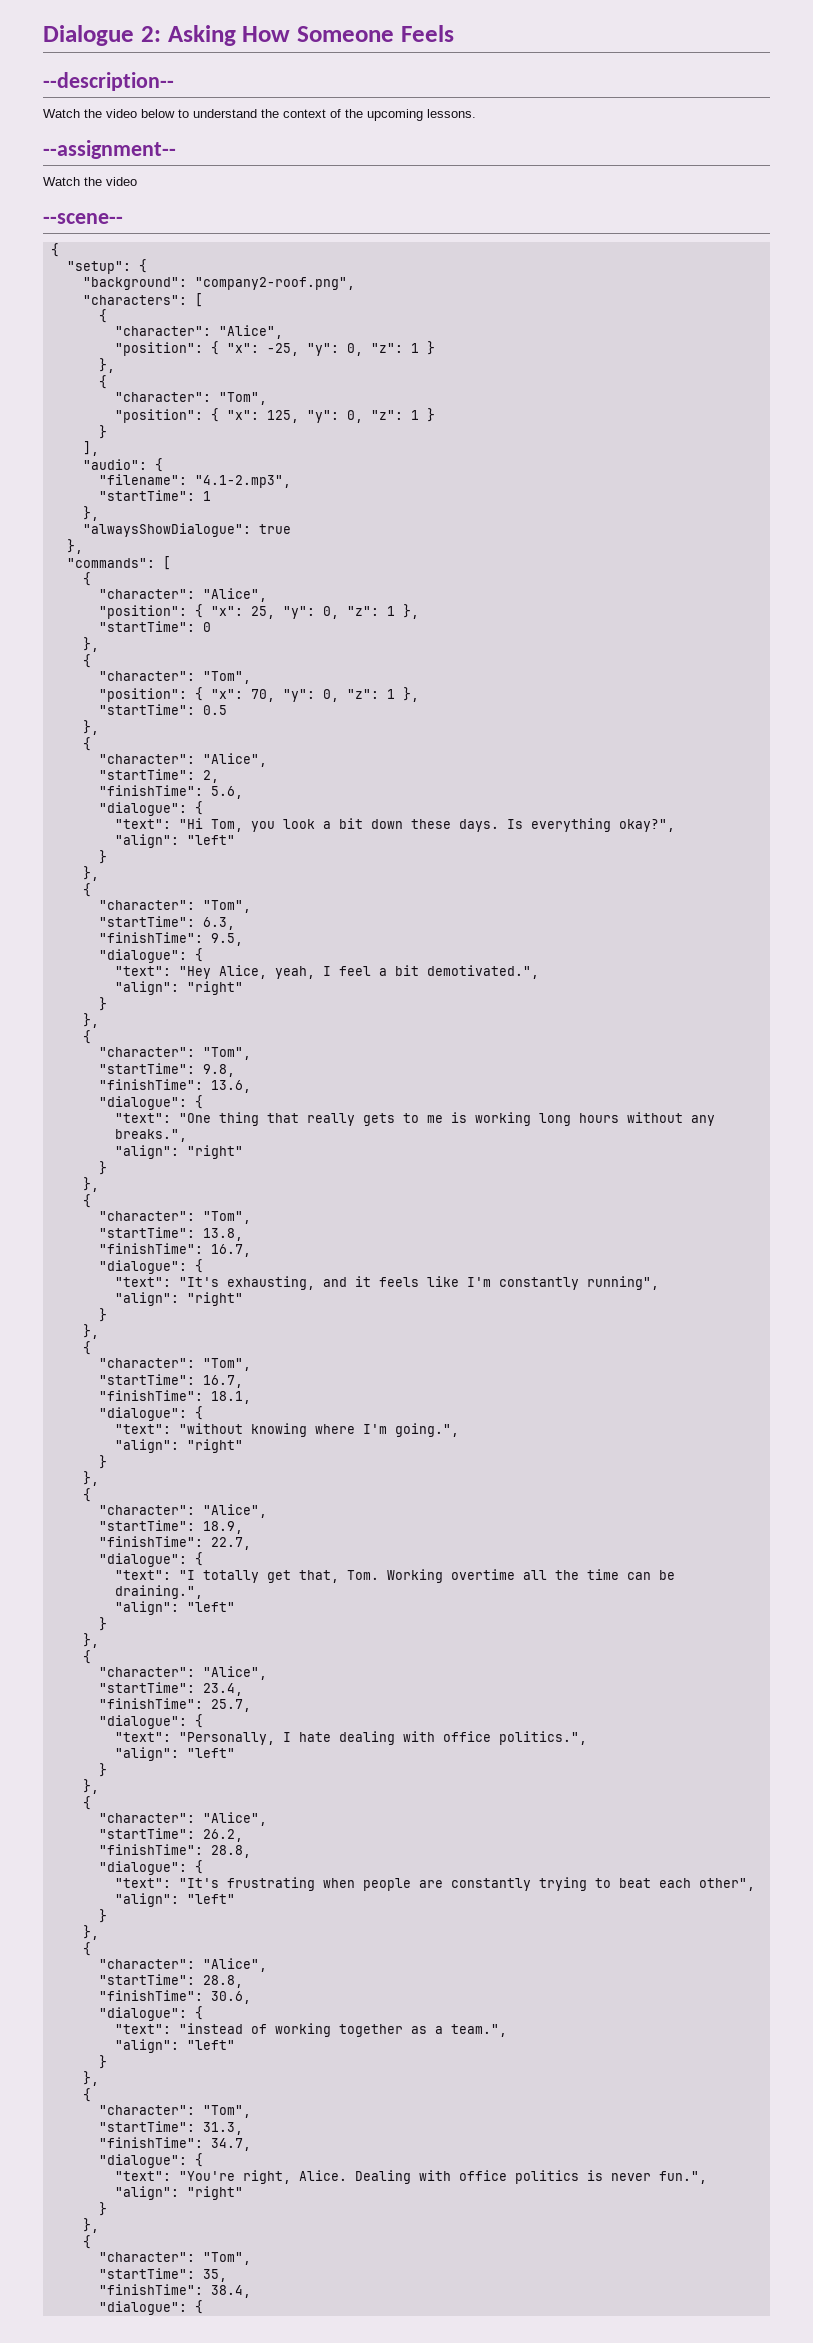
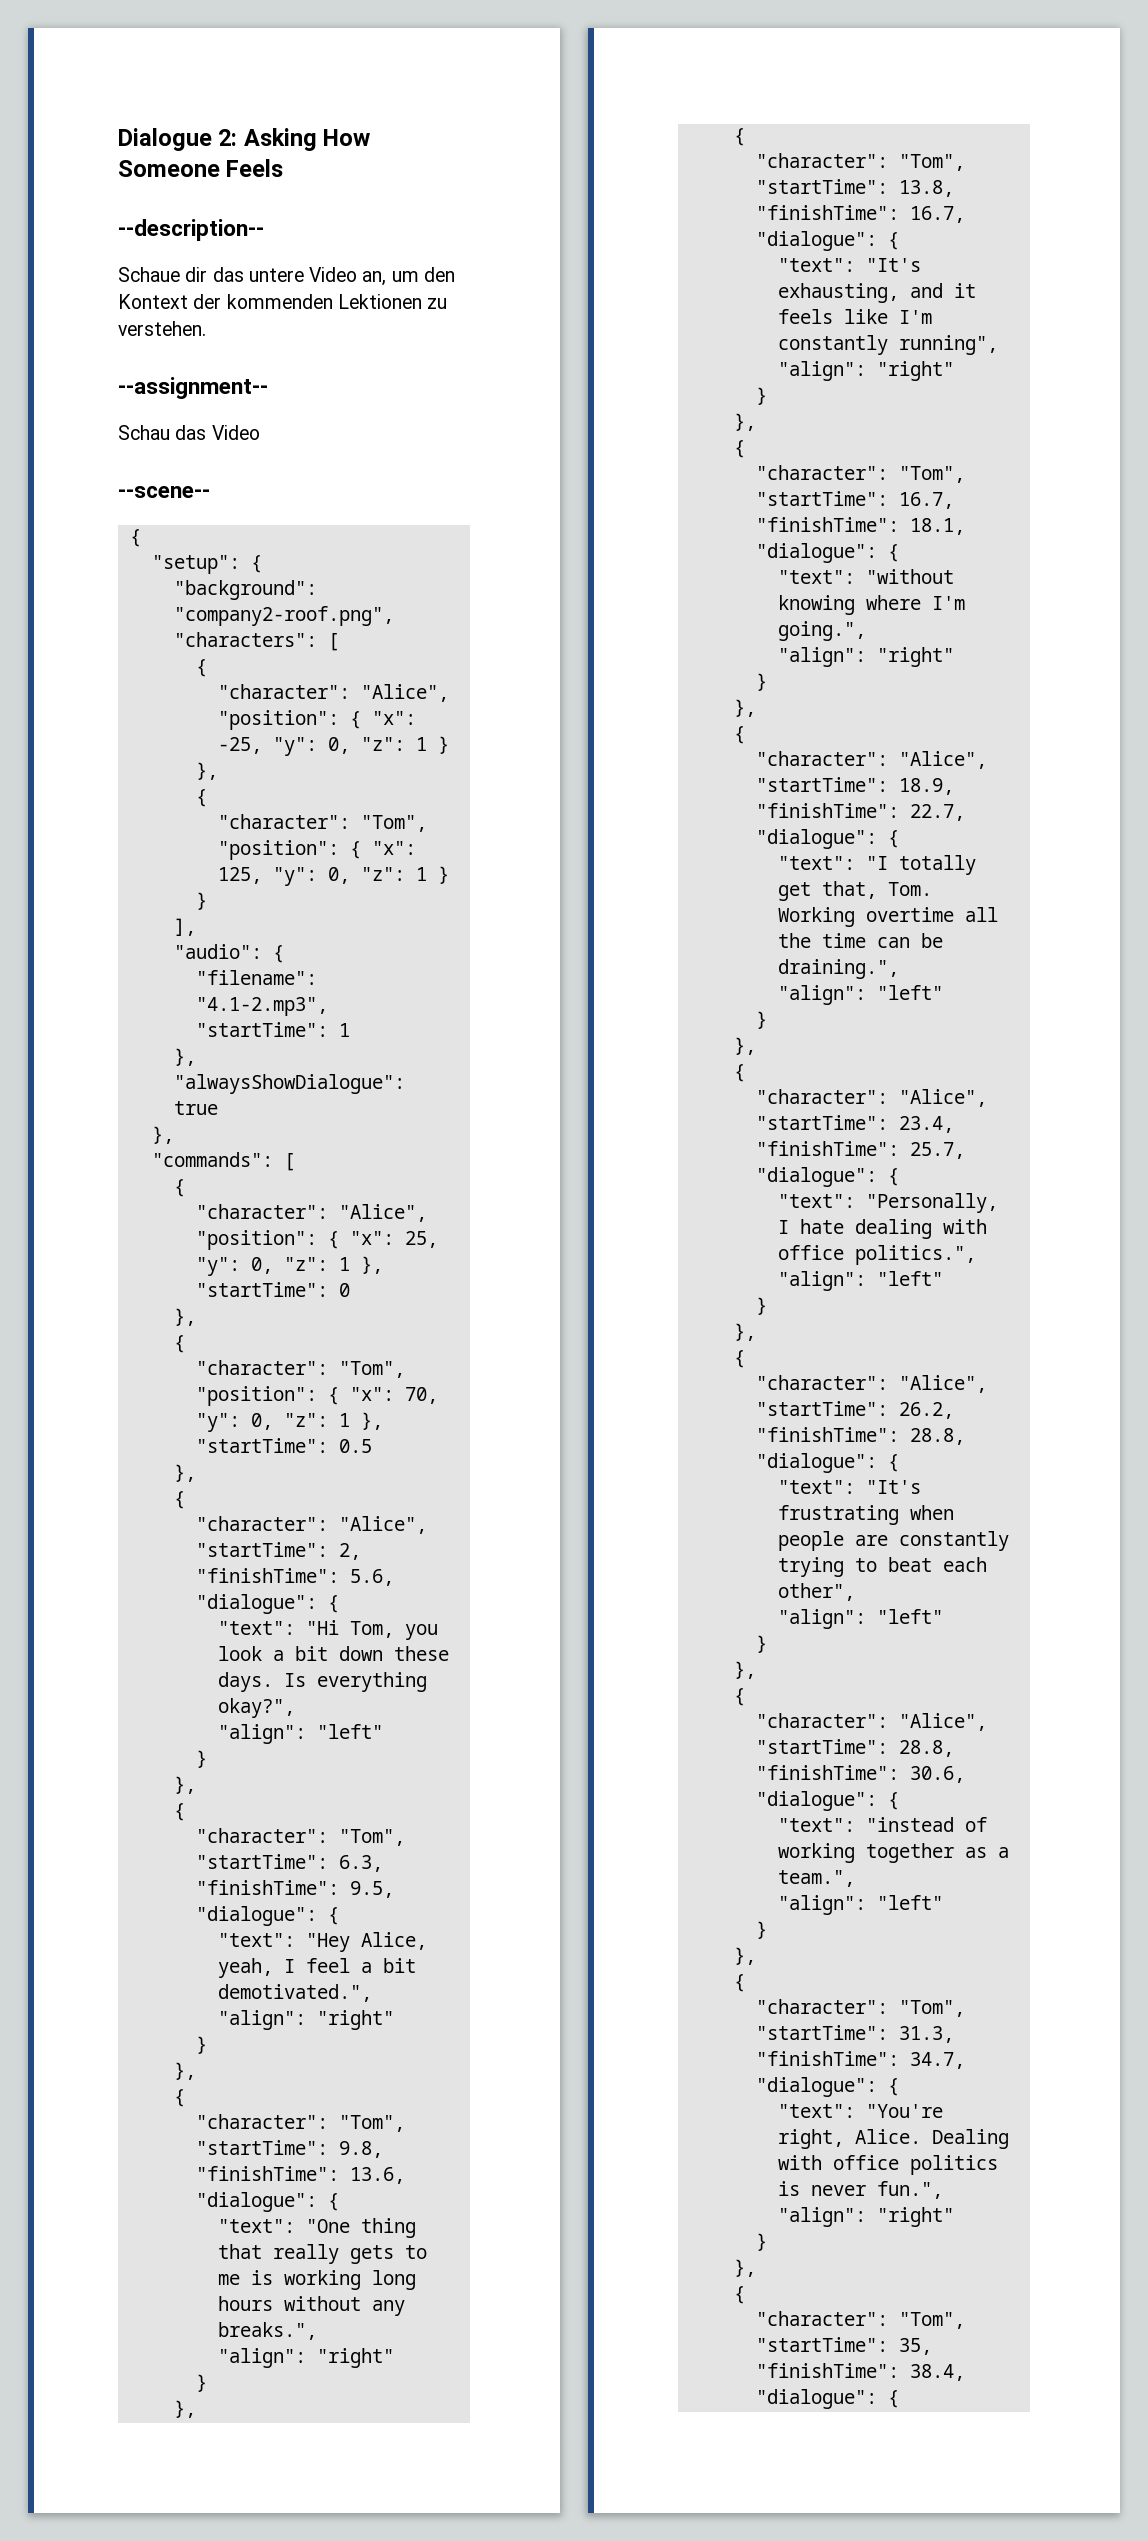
- Watch the video below to understand the context of the upcoming lessons.
+ Schaue dir das untere Video an, um den Kontext der kommenden Lektionen zu verstehen.
  --assignment--
- Watch the video
+ Schau das Video

